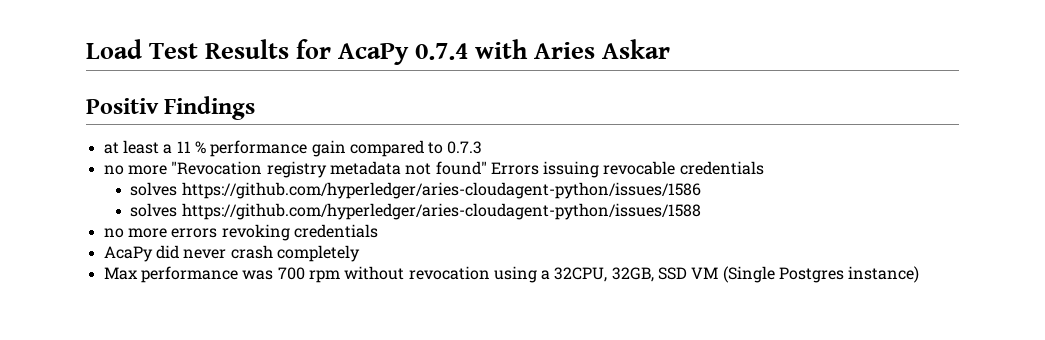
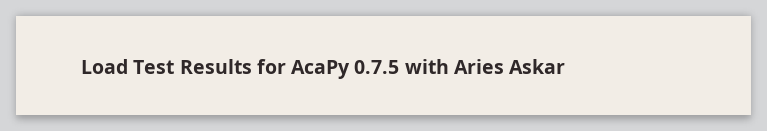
- Load Test Results for AcaPy 0.7.4 with Aries Askar
+ Load Test Results for AcaPy 0.7.5 with Aries Askar
- Positiv Findings
- at least a 11 % performance gain compared to 0.7.3
- no more "Revocation registry metadata not found" Errors issuing revocable credentials
- solves https://github.com/hyperledger/aries-cloudagent-python/issues/1586
- solves https://github.com/hyperledger/aries-cloudagent-python/issues/1588
- no more errors revoking credentials
- AcaPy did never crash completely
- Max performance was 700 rpm without revocation using a 32CPU, 32GB, SSD VM (Single Postgres instance)

